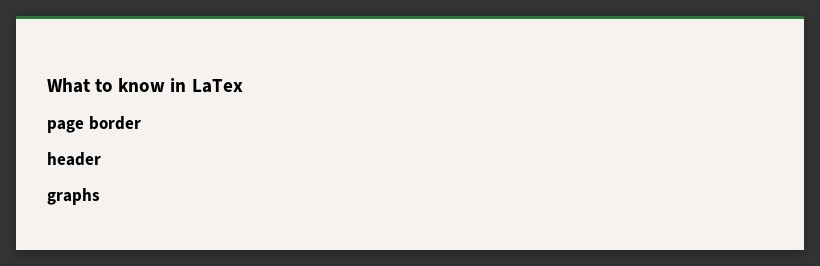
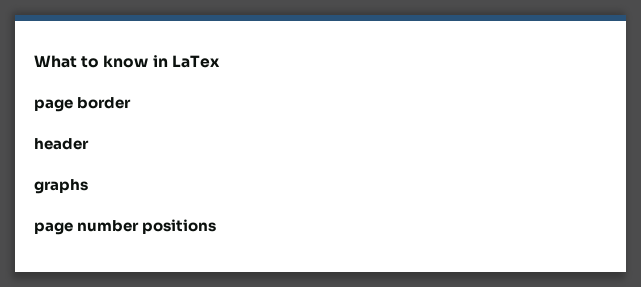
+ page number positions

